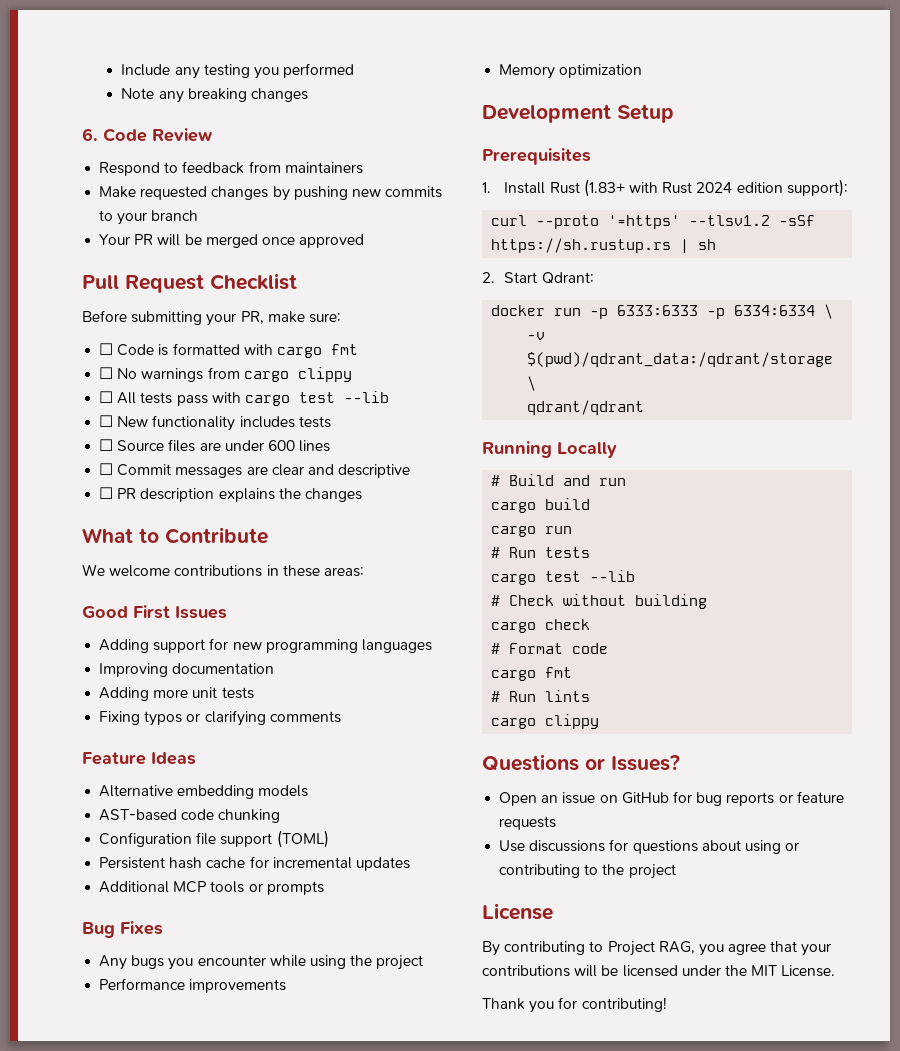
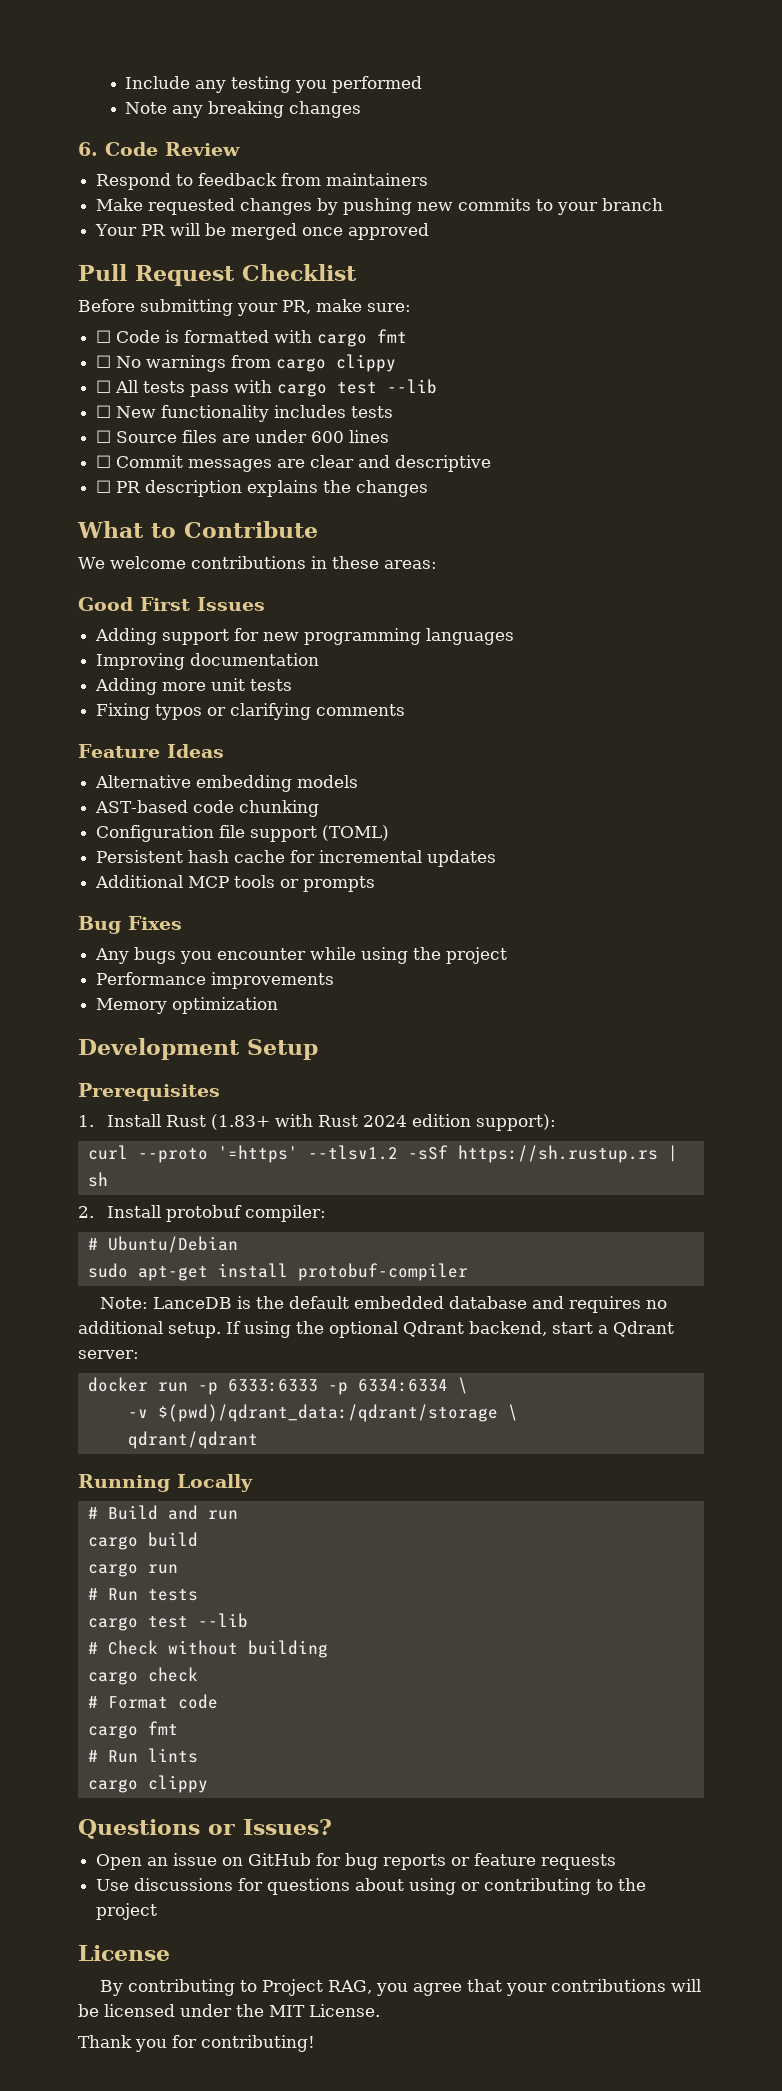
- 2. Start Qdrant:
+ 2. Install protobuf compiler:
+ # Ubuntu/Debian
+ sudo apt-get install protobuf-compiler
+ Note: LanceDB is the default embedded database and requires no additional setup. If using the optional Qdrant backend, start a Qdrant server:

